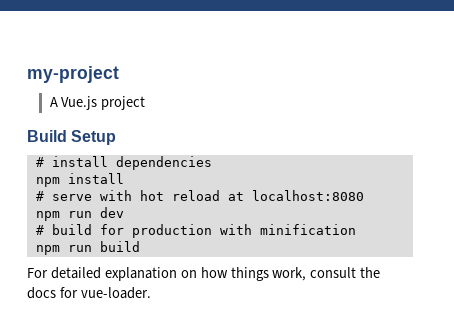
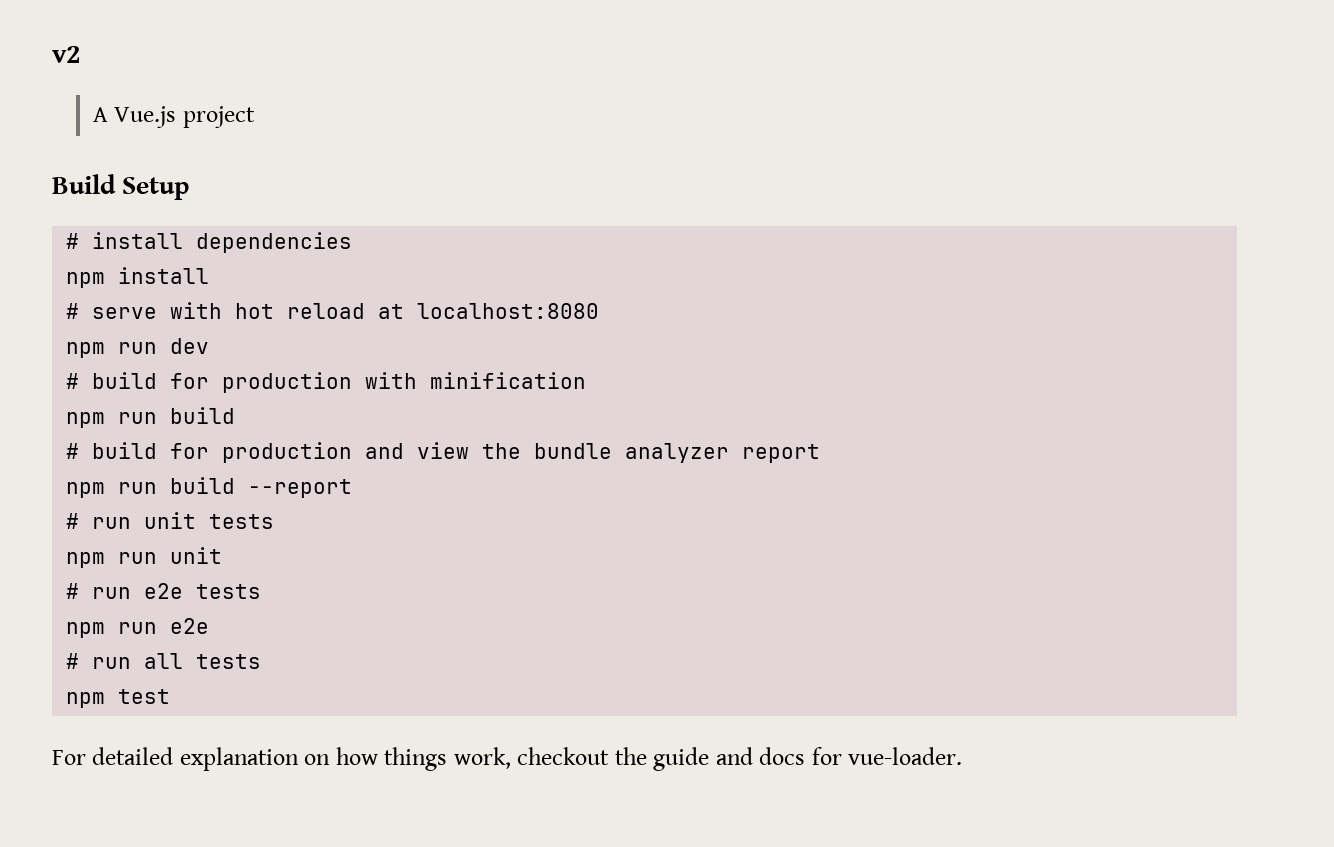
- my-project
+ v2
+ # build for production and view the bundle analyzer report
+ npm run build --report
+ # run unit tests
+ npm run unit
+ # run e2e tests
+ npm run e2e
+ # run all tests
+ npm test
- For detailed explanation on how things work, consult the docs for vue-loader.
+ For detailed explanation on how things work, checkout the guide and docs for vue-loader.

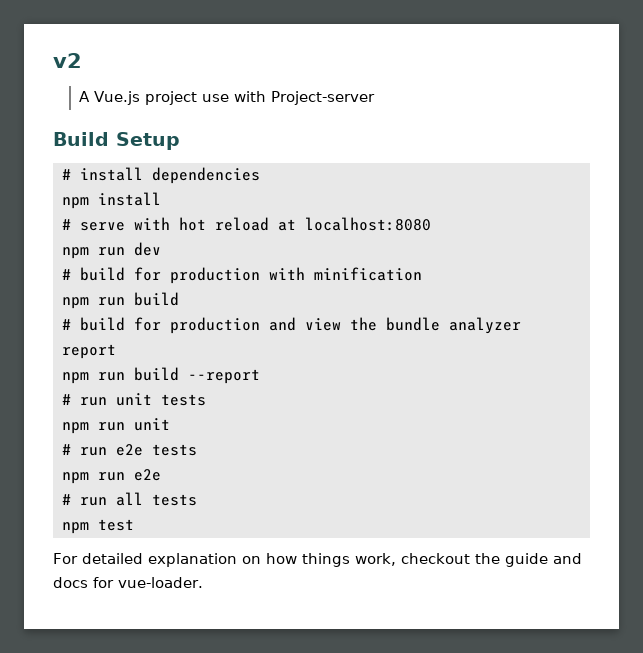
- A Vue.js project
+ A Vue.js project use with Project-server

